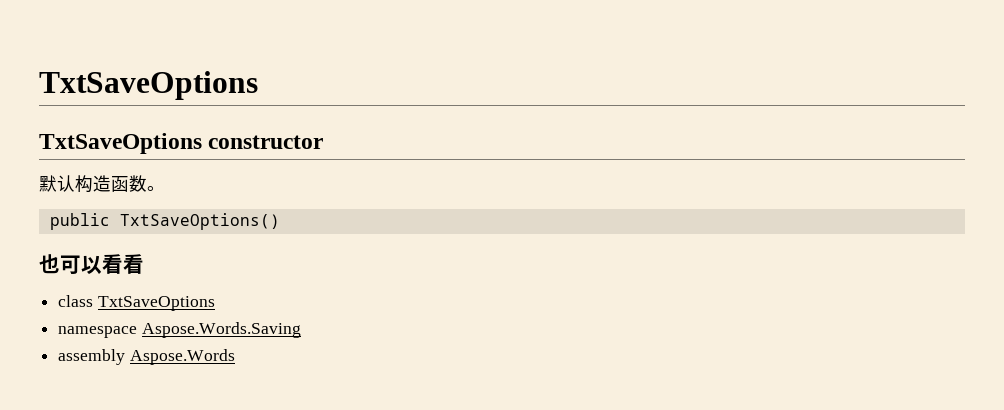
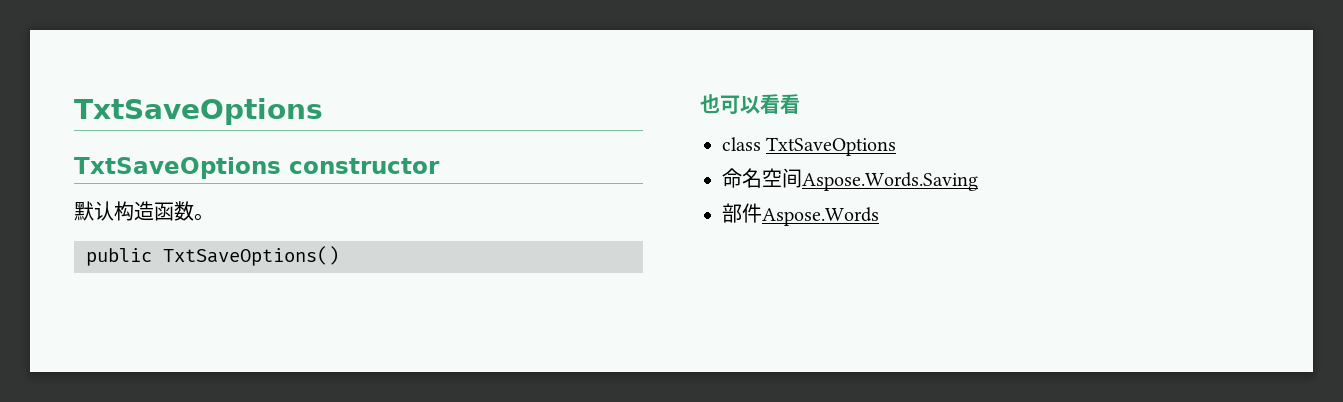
- namespace Aspose.Words.Saving
+ 命名空间Aspose.Words.Saving
- assembly Aspose.Words
+ 部件Aspose.Words

